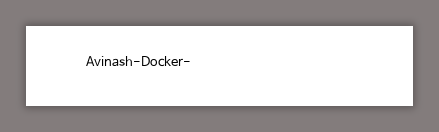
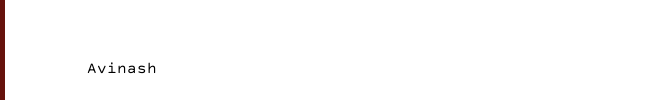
- Avinash-Docker-
+ Avinash

